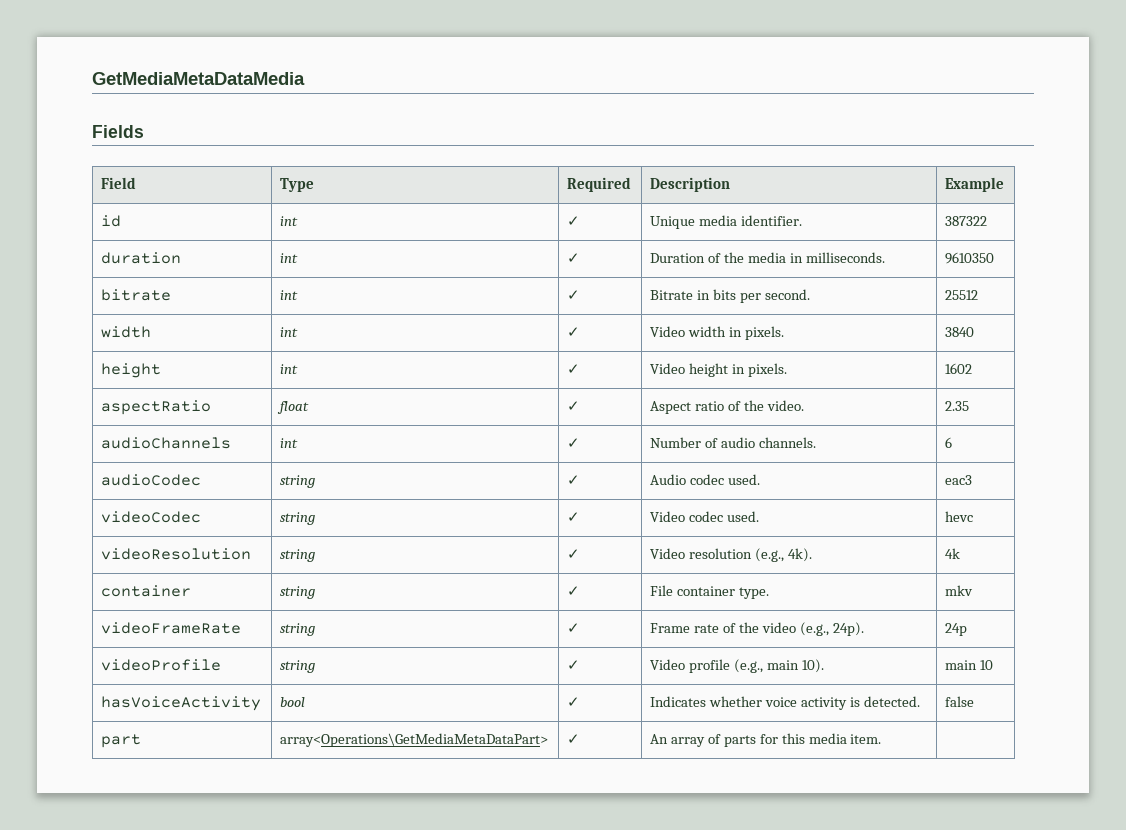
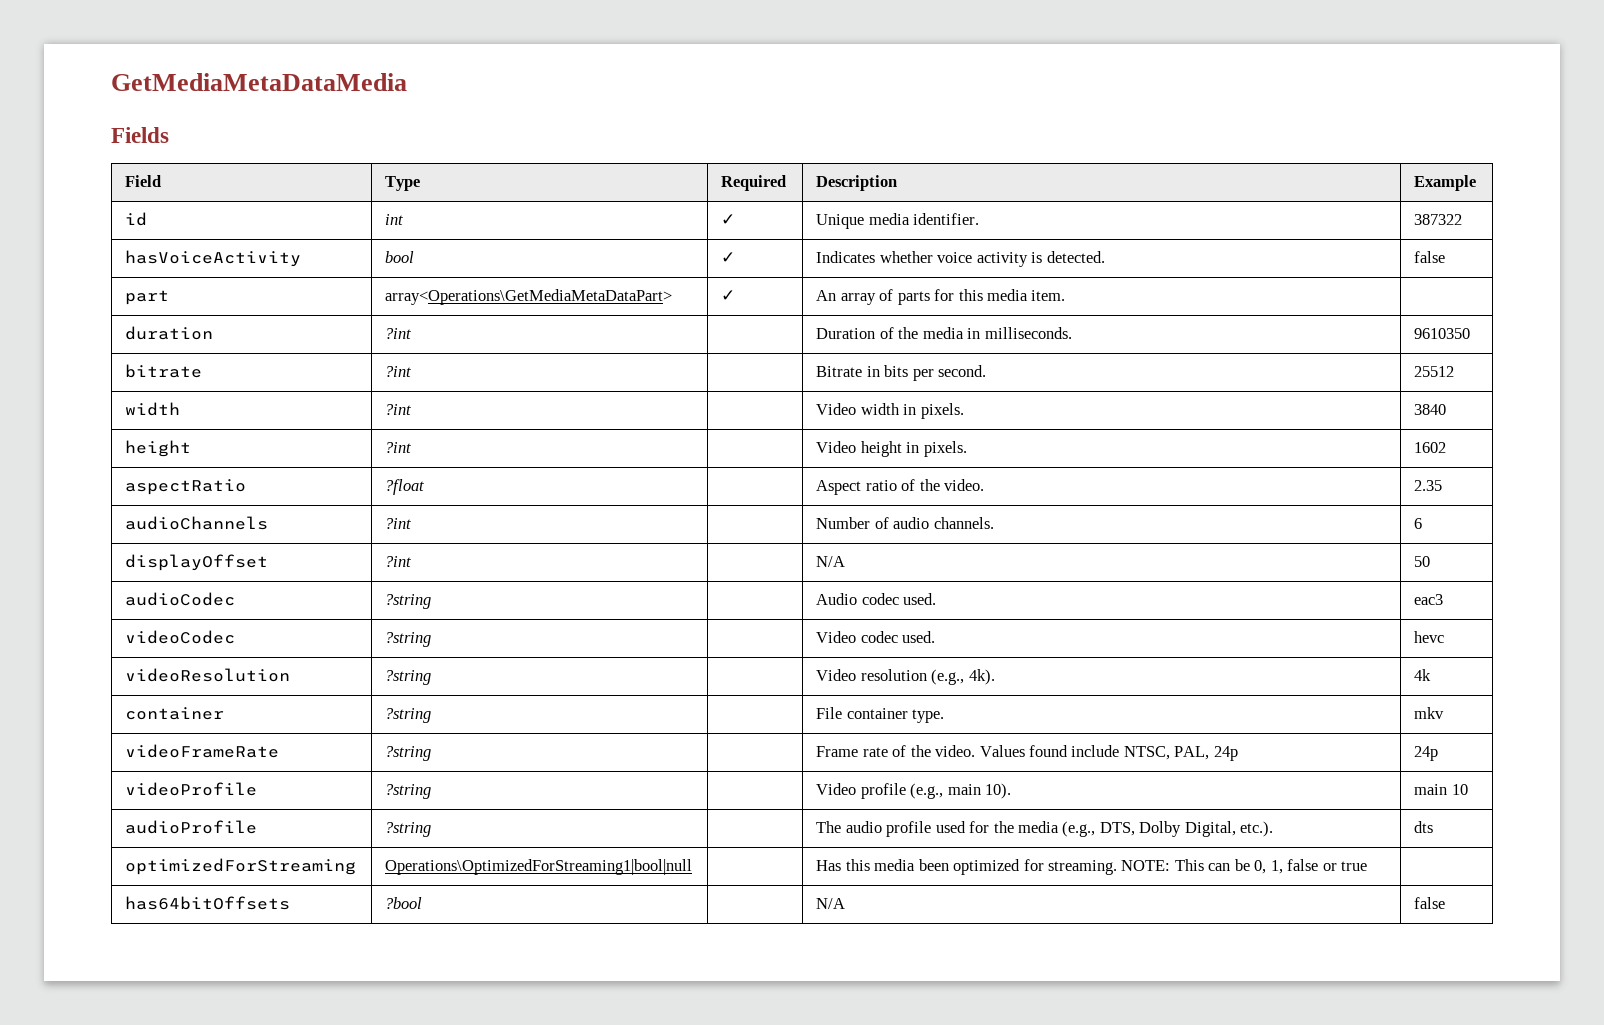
- duration | int | ✓ | Duration of the media in milliseconds. | 9610350
- bitrate | int | ✓ | Bitrate in bits per second. | 25512
- width | int | ✓ | Video width in pixels. | 3840
- height | int | ✓ | Video height in pixels. | 1602
- aspectRatio | float | ✓ | Aspect ratio of the video. | 2.35
- audioChannels | int | ✓ | Number of audio channels. | 6
- audioCodec | string | ✓ | Audio codec used. | eac3
- videoCodec | string | ✓ | Video codec used. | hevc
- videoResolution | string | ✓ | Video resolution (e.g., 4k). | 4k
- container | string | ✓ | File container type. | mkv
- videoFrameRate | string | ✓ | Frame rate of the video (e.g., 24p). | 24p
- videoProfile | string | ✓ | Video profile (e.g., main 10). | main 10
+ duration | ?int | | Duration of the media in milliseconds. | 9610350
+ bitrate | ?int | | Bitrate in bits per second. | 25512
+ width | ?int | | Video width in pixels. | 3840
+ height | ?int | | Video height in pixels. | 1602
+ aspectRatio | ?float | | Aspect ratio of the video. | 2.35
+ audioChannels | ?int | | Number of audio channels. | 6
+ displayOffset | ?int | | N/A | 50
+ audioCodec | ?string | | Audio codec used. | eac3
+ videoCodec | ?string | | Video codec used. | hevc
+ videoResolution | ?string | | Video resolution (e.g., 4k). | 4k
+ container | ?string | | File container type. | mkv
+ videoFrameRate | ?string | | Frame rate of the video. Values found include NTSC, PAL, 24p | 24p
+ videoProfile | ?string | | Video profile (e.g., main 10). | main 10
+ audioProfile | ?string | | The audio profile used for the media (e.g., DTS, Dolby Digital, etc.). | dts
+ optimizedForStreaming | Operations\OptimizedForStreaming1|bool|null | | Has this media been optimized for streaming. NOTE: This can be 0, 1, false or true |
+ has64bitOffsets | ?bool | | N/A | false

